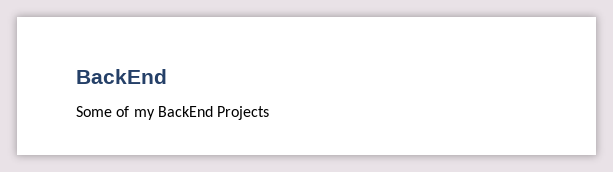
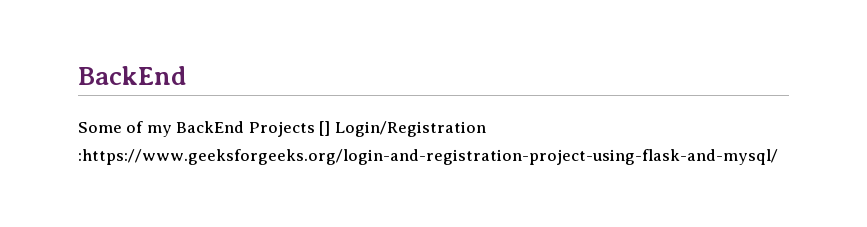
- Some of my BackEnd Projects
+ Some of my BackEnd Projects [] Login/Registration :https://www.geeksforgeeks.org/login-and-registration-project-using-flask-and-mysql/

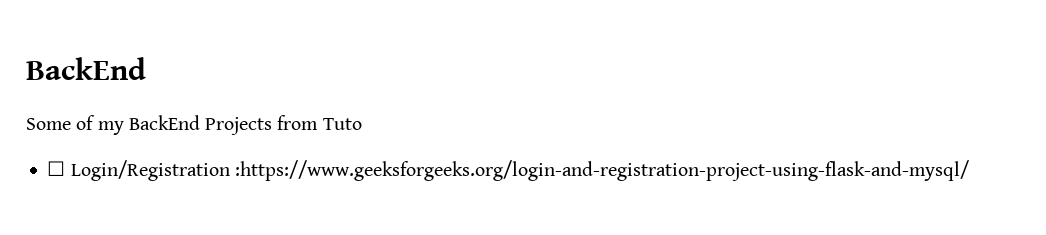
- Some of my BackEnd Projects [] Login/Registration :https://www.geeksforgeeks.org/login-and-registration-project-using-flask-and-mysql/
+ Some of my BackEnd Projects from Tuto
+ ☐ Login/Registration :https://www.geeksforgeeks.org/login-and-registration-project-using-flask-and-mysql/

